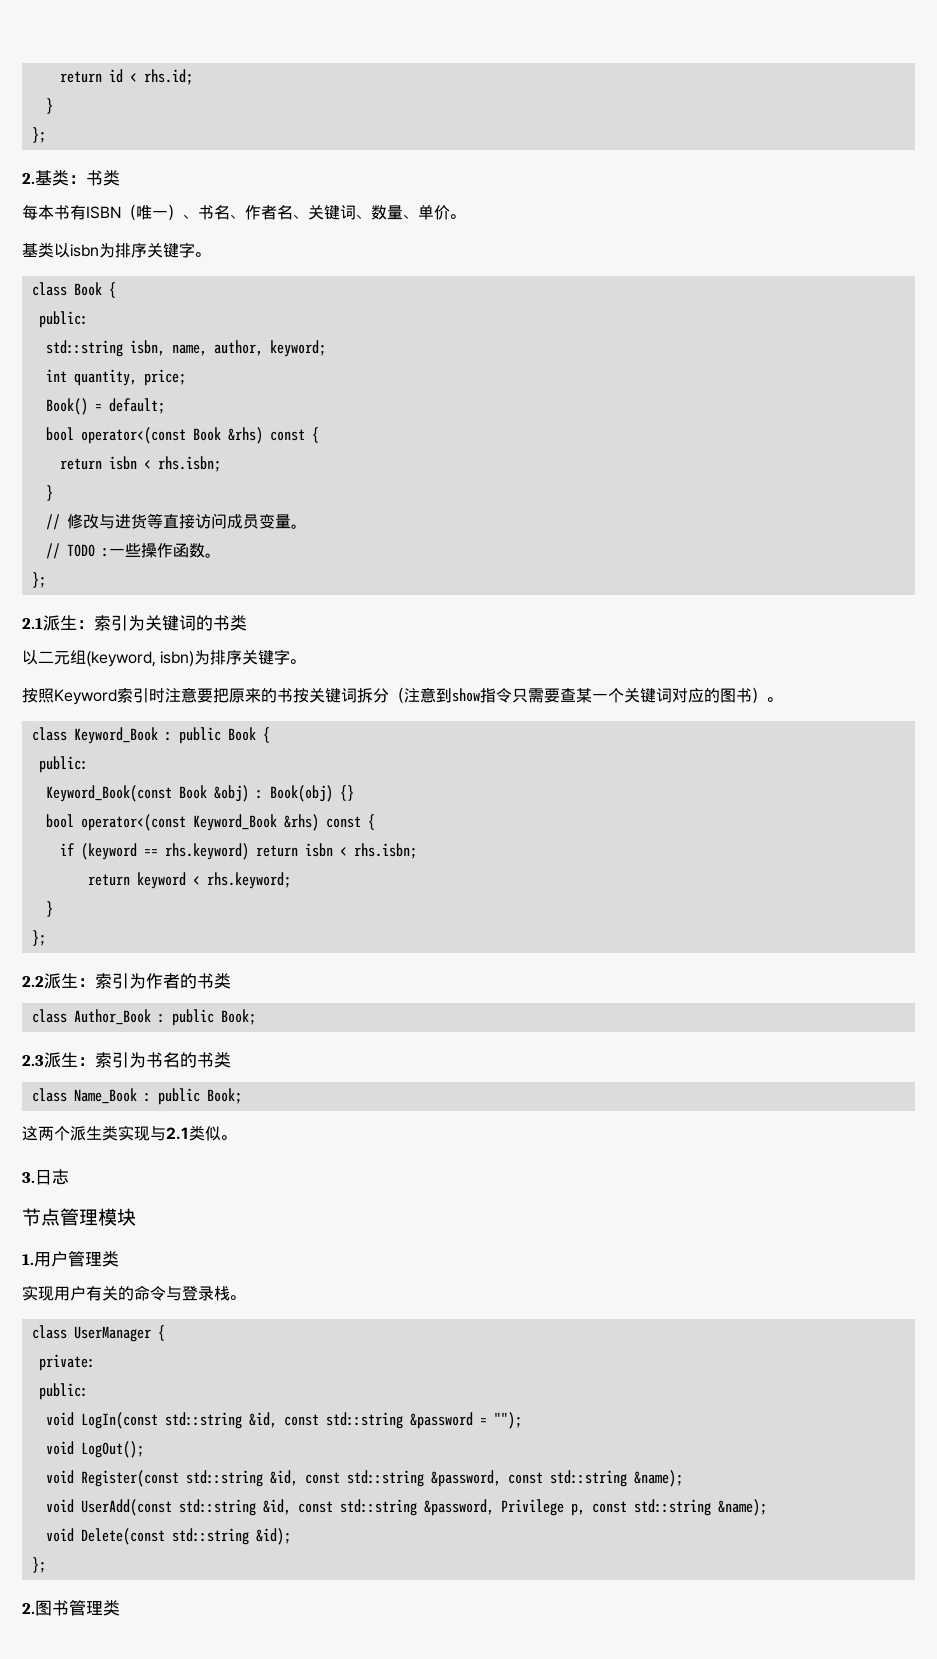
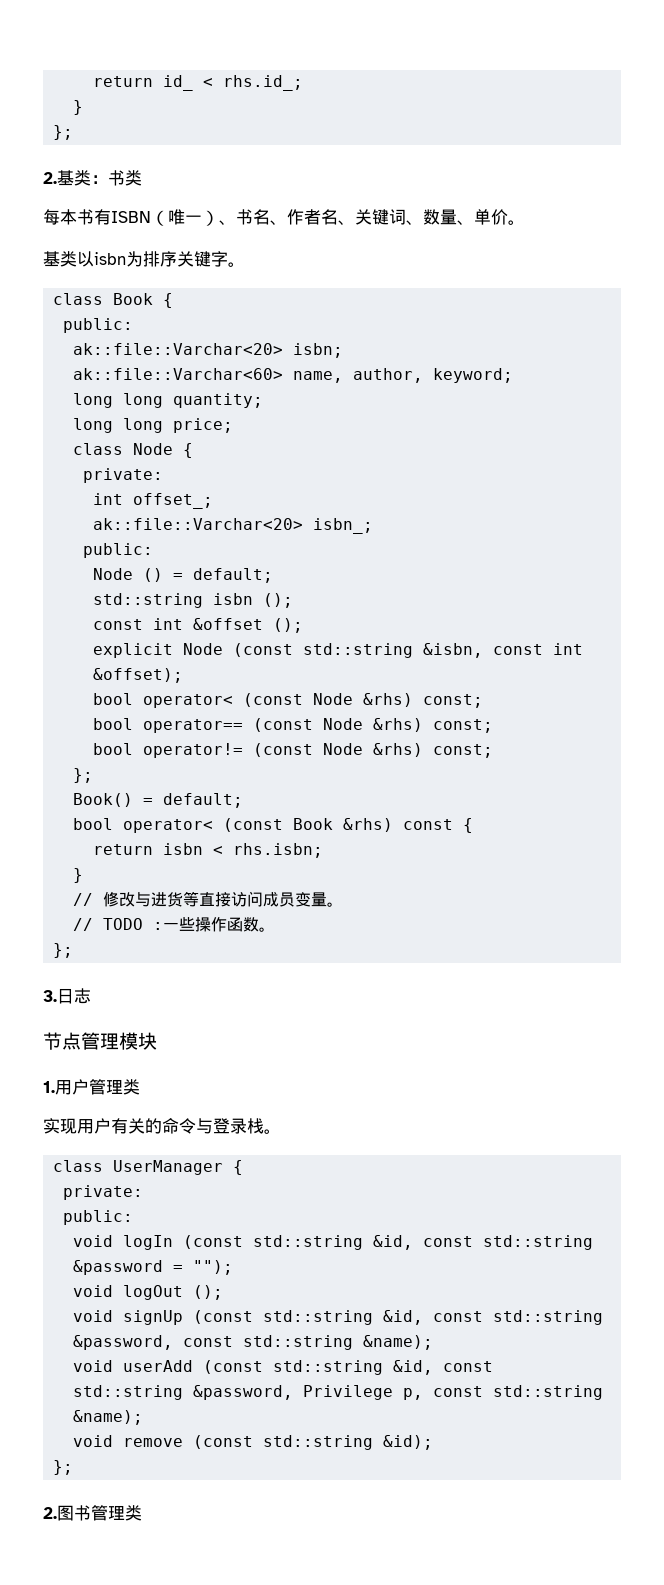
- return id < rhs.id;
+ return id_ < rhs.id_;
- std::string isbn, name, author, keyword;
+ ak::file::Varchar<20> isbn;
+ ak::file::Varchar<60> name, author, keyword;
- int quantity, price;
+ long long quantity;
+ long long price;
+ class Node {
+ private:
+ int offset_;
+ ak::file::Varchar<20> isbn_;
+ public:
+ Node () = default;
+ std::string isbn ();
+ const int &offset ();
+ explicit Node (const std::string &isbn, const int &offset);
+ bool operator< (const Node &rhs) const;
+ bool operator== (const Node &rhs) const;
+ bool operator!= (const Node &rhs) const;
+ };
- bool operator<(const Book &rhs) const {
+ bool operator< (const Book &rhs) const {
- 2.1派生：索引为关键词的书类
- 以二元组(keyword, isbn)为排序关键字。
- 按照Keyword索引时注意要把原来的书按关键词拆分（注意到show指令只需要查某一个关键词对应的图书）。
- class Keyword_Book : public Book {
- public:
- Keyword_Book(const Book &obj) : Book(obj) {}
- bool operator<(const Keyword_Book &rhs) const {
- if (keyword == rhs.keyword) return isbn < rhs.isbn;
- return keyword < rhs.keyword;
- }
- };
- 2.2派生：索引为作者的书类
- class Author_Book : public Book;
- 2.3派生：索引为书名的书类
- class Name_Book : public Book;
- 这两个派生类实现与2.1类似。
- void LogIn(const std::string &id, const std::string &password = "");
+ void logIn (const std::string &id, const std::string &password = "");
- void LogOut();
- void Register(const std::string &id, const std::string &password, const std::string &name);
+ void logOut ();
+ void signUp (const std::string &id, const std::string &password, const std::string &name);
- void UserAdd(const std::string &id, const std::string &password, Privilege p, const std::string &name);
+ void userAdd (const std::string &id, const std::string &password, Privilege p, const std::string &name);
- void Delete(const std::string &id);
+ void remove (const std::string &id);

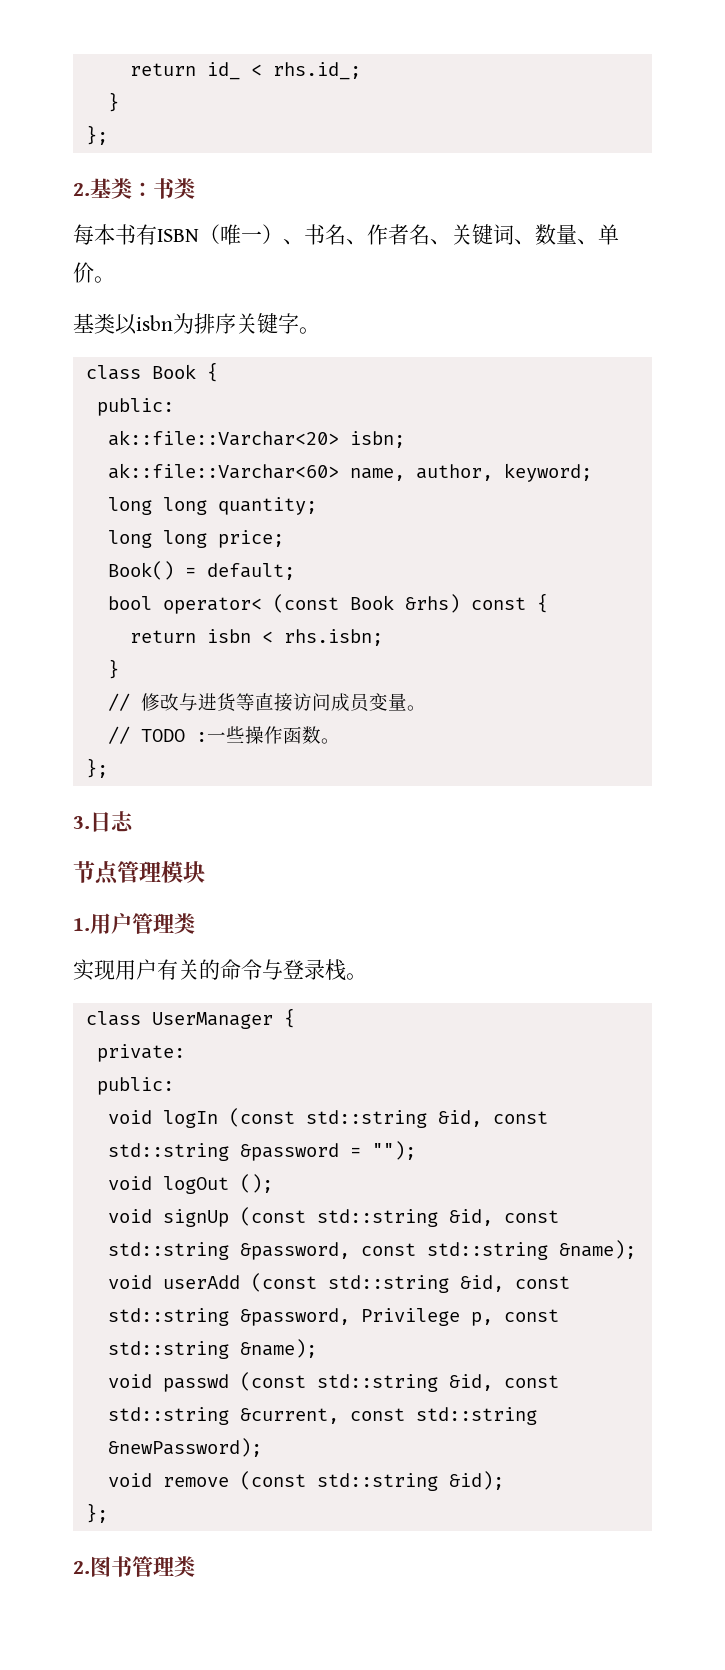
- class Node {
- private:
- int offset_;
- ak::file::Varchar<20> isbn_;
- public:
- Node () = default;
- std::string isbn ();
- const int &offset ();
- explicit Node (const std::string &isbn, const int &offset);
- bool operator< (const Node &rhs) const;
- bool operator== (const Node &rhs) const;
- bool operator!= (const Node &rhs) const;
- };
+ void passwd (const std::string &id, const std::string &current, const std::string &newPassword);

